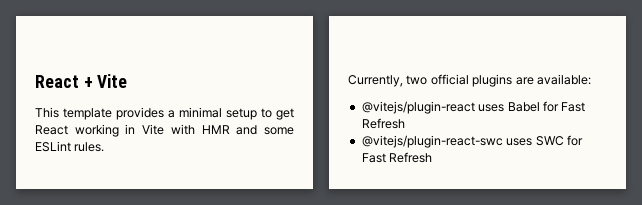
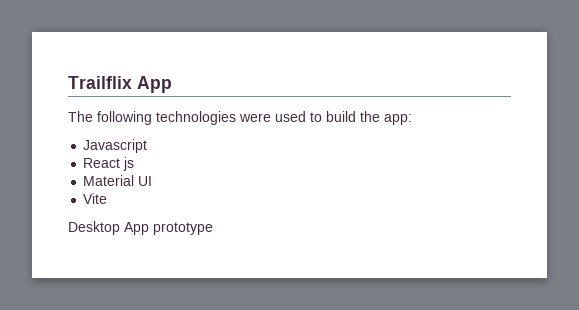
- React + Vite
- This template provides a minimal setup to get React working in Vite with HMR and some ESLint rules.
- Currently, two official plugins are available:
- @vitejs/plugin-react uses Babel for Fast Refresh
- @vitejs/plugin-react-swc uses SWC for Fast Refresh
+ Trailflix App
+ The following technologies were used to build the app:
+ Javascript
+ React js
+ Material UI
+ Vite
+ Desktop App prototype

